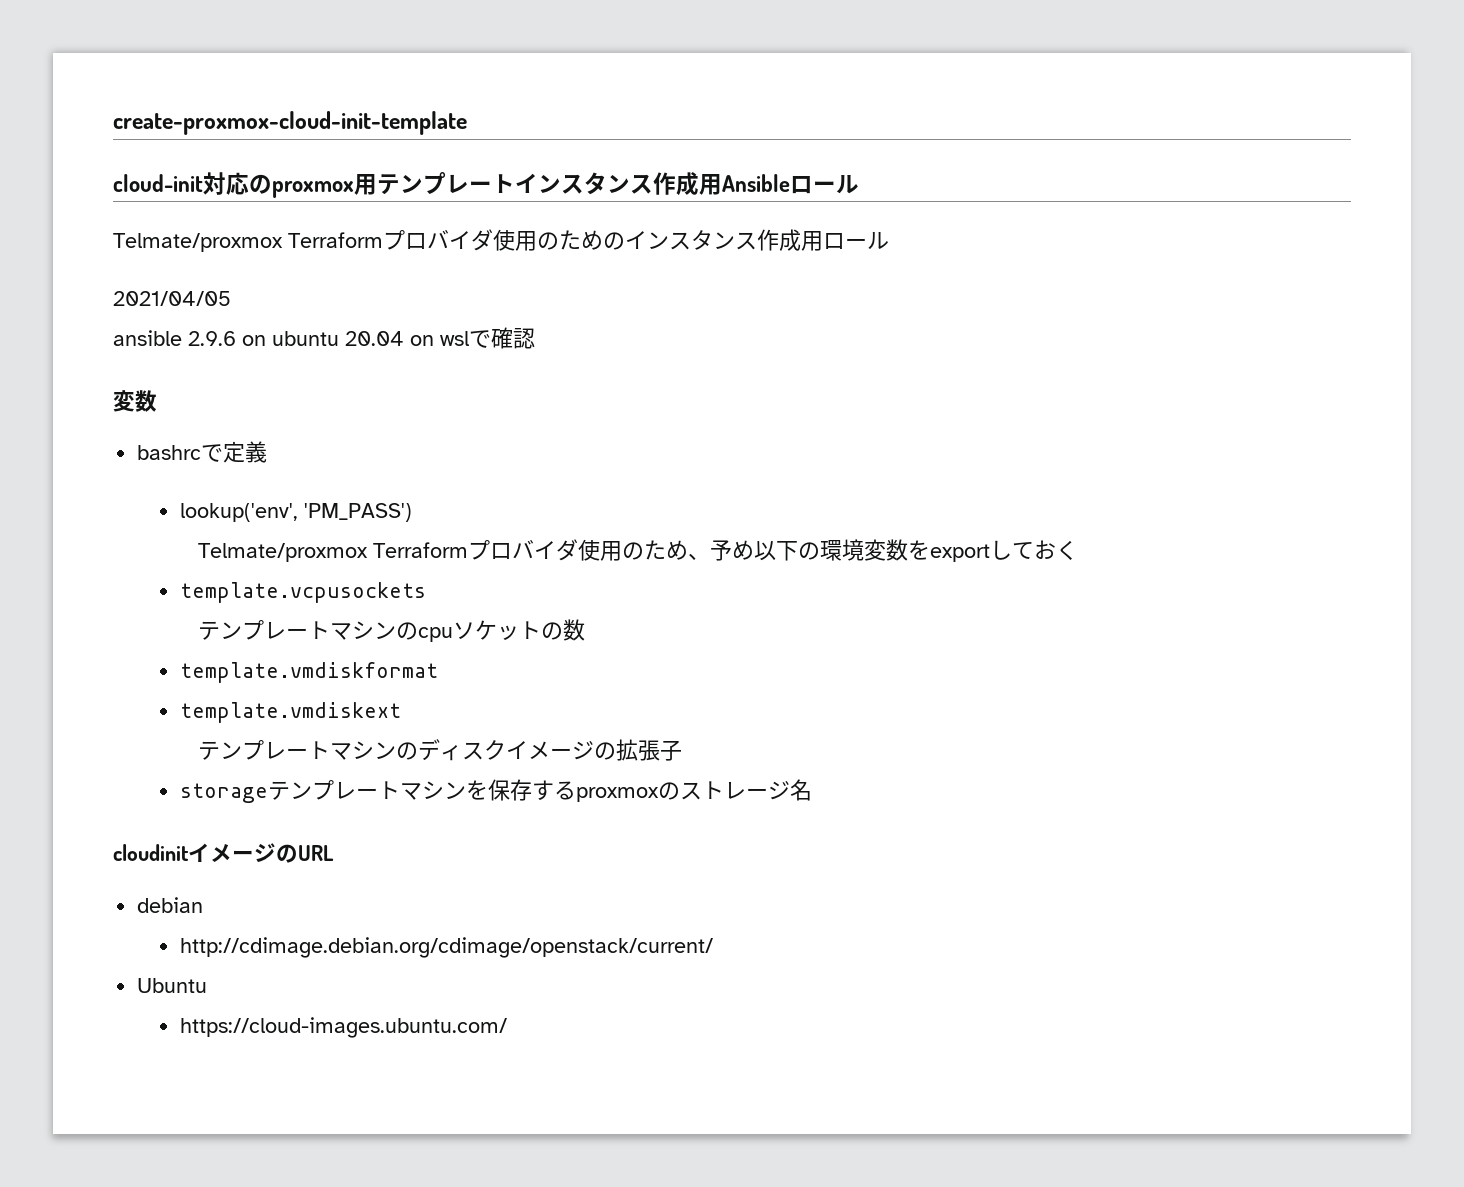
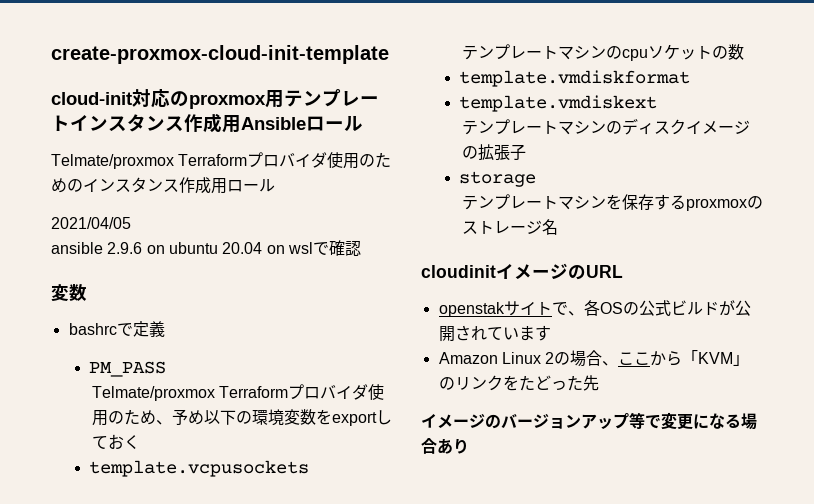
- lookup('env', 'PM_PASS')
+ PM_PASS
- storageテンプレートマシンを保存するproxmoxのストレージ名
+ storage
+ テンプレートマシンを保存するproxmoxのストレージ名
- debian
- http://cdimage.debian.org/cdimage/openstack/current/
- Ubuntu
- https://cloud-images.ubuntu.com/
+ openstakサイトで、各OSの公式ビルドが公開されています
+ Amazon Linux 2の場合、ここから「KVM」のリンクをたどった先
+ イメージのバージョンアップ等で変更になる場合あり

